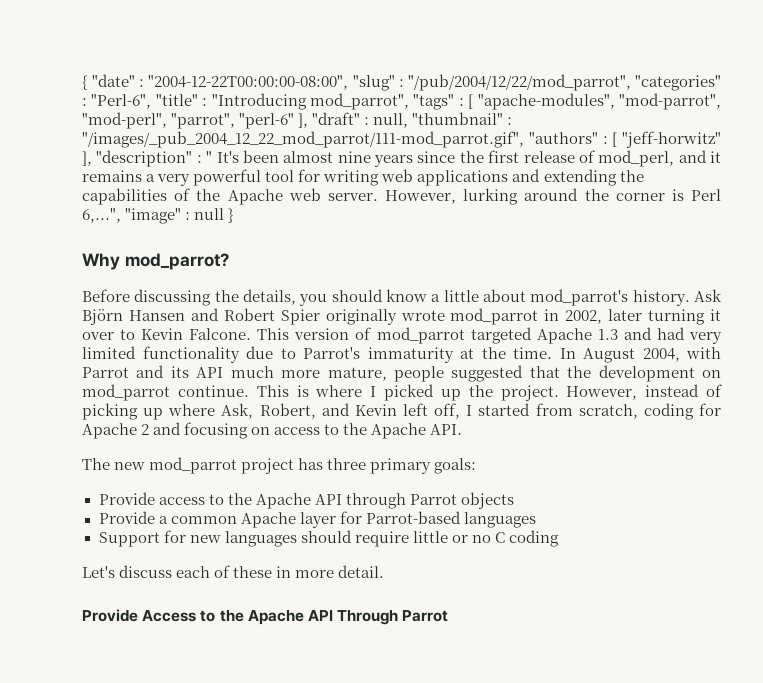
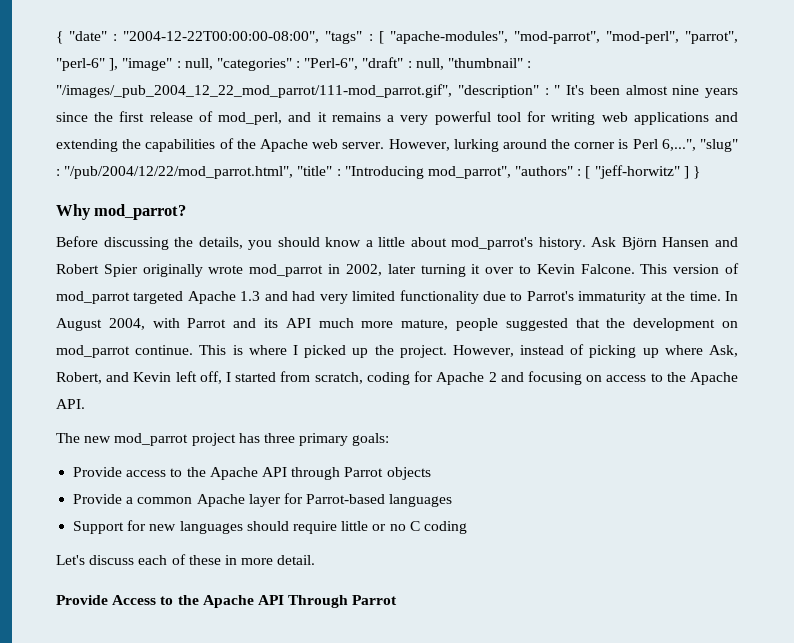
- { "date" : "2004-12-22T00:00:00-08:00", "slug" : "/pub/2004/12/22/mod_parrot", "categories" : "Perl-6", "title" : "Introducing mod_parrot", "tags" : [ "apache-modules", "mod-parrot", "mod-perl", "parrot", "perl-6" ], "draft" : null, "thumbnail" : "/images/_pub_2004_12_22_mod_parrot/111-mod_parrot.gif", "authors" : [ "jeff-horwitz" ], "description" : " It's been almost nine years since the first release of mod_perl, and it remains a very powerful tool for writing web applications and extending the capabilities of the Apache web server.
+ { "date" : "2004-12-22T00:00:00-08:00", "tags" : [ "apache-modules", "mod-parrot", "mod-perl", "parrot", "perl-6" ], "image" : null, "categories" : "Perl-6", "draft" : null, "thumbnail" : "/images/_pub_2004_12_22_mod_parrot/111-mod_parrot.gif", "description" : " It's been almost nine years since the first release of mod_perl, and it remains a very powerful tool for writing web applications and extending the capabilities of the Apache web server.
- However, lurking around the corner is Perl 6,...", "image" : null }
+ However, lurking around the corner is Perl 6,...", "slug" : "/pub/2004/12/22/mod_parrot.html", "title" : "Introducing mod_parrot", "authors" : [ "jeff-horwitz" ] }

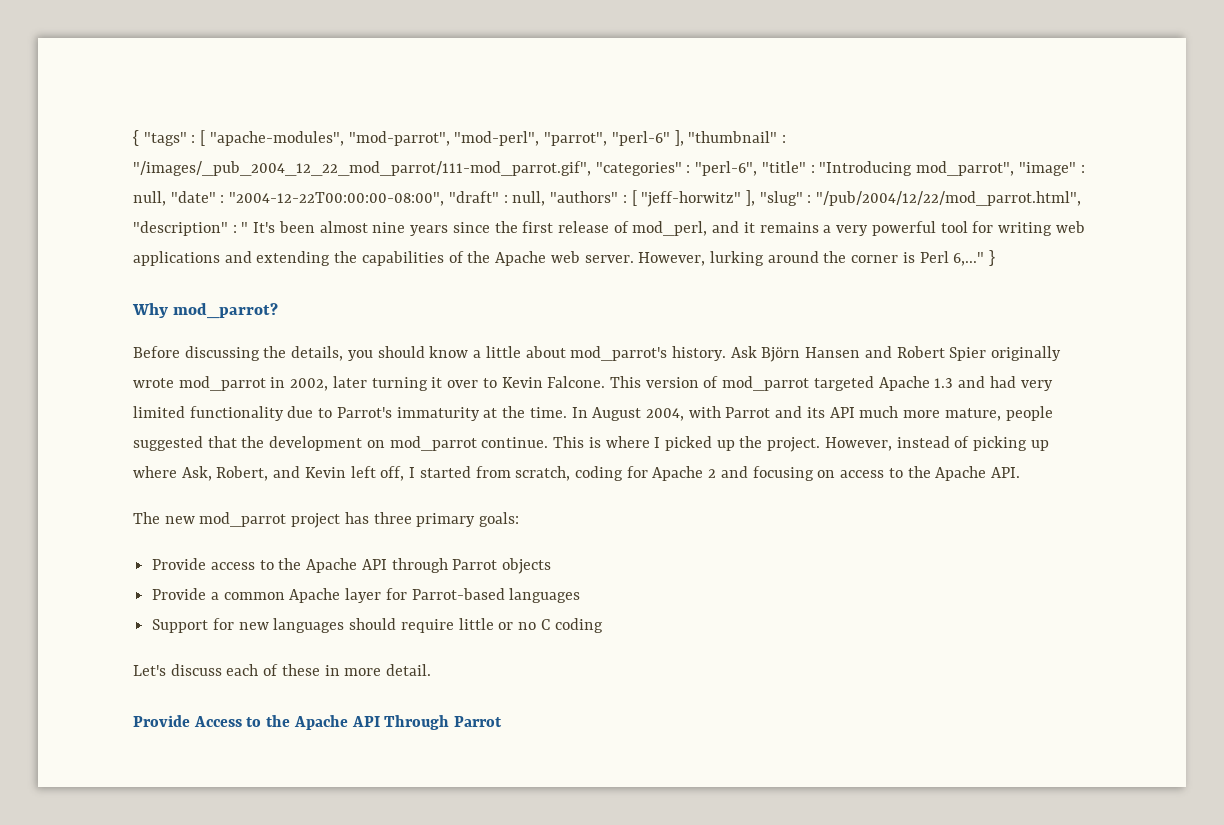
- { "date" : "2004-12-22T00:00:00-08:00", "tags" : [ "apache-modules", "mod-parrot", "mod-perl", "parrot", "perl-6" ], "image" : null, "categories" : "Perl-6", "draft" : null, "thumbnail" : "/images/_pub_2004_12_22_mod_parrot/111-mod_parrot.gif", "description" : " It's been almost nine years since the first release of mod_perl, and it remains a very powerful tool for writing web applications and extending the capabilities of the Apache web server.
+ { "tags" : [ "apache-modules", "mod-parrot", "mod-perl", "parrot", "perl-6" ], "thumbnail" : "/images/_pub_2004_12_22_mod_parrot/111-mod_parrot.gif", "categories" : "perl-6", "title" : "Introducing mod_parrot", "image" : null, "date" : "2004-12-22T00:00:00-08:00", "draft" : null, "authors" : [ "jeff-horwitz" ], "slug" : "/pub/2004/12/22/mod_parrot.html", "description" : " It's been almost nine years since the first release of mod_perl, and it remains a very powerful tool for writing web applications and extending the capabilities of the Apache web server.
- However, lurking around the corner is Perl 6,...", "slug" : "/pub/2004/12/22/mod_parrot.html", "title" : "Introducing mod_parrot", "authors" : [ "jeff-horwitz" ] }
+ However, lurking around the corner is Perl 6,..." }

